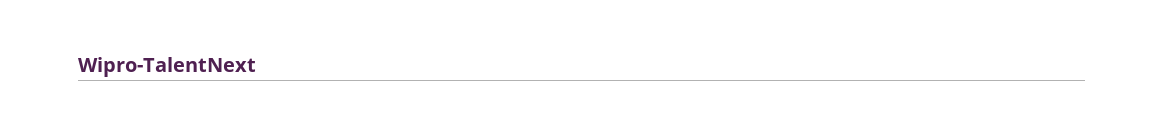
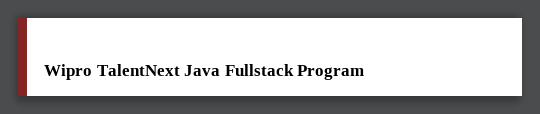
- Wipro-TalentNext
+ Wipro TalentNext Java Fullstack Program

